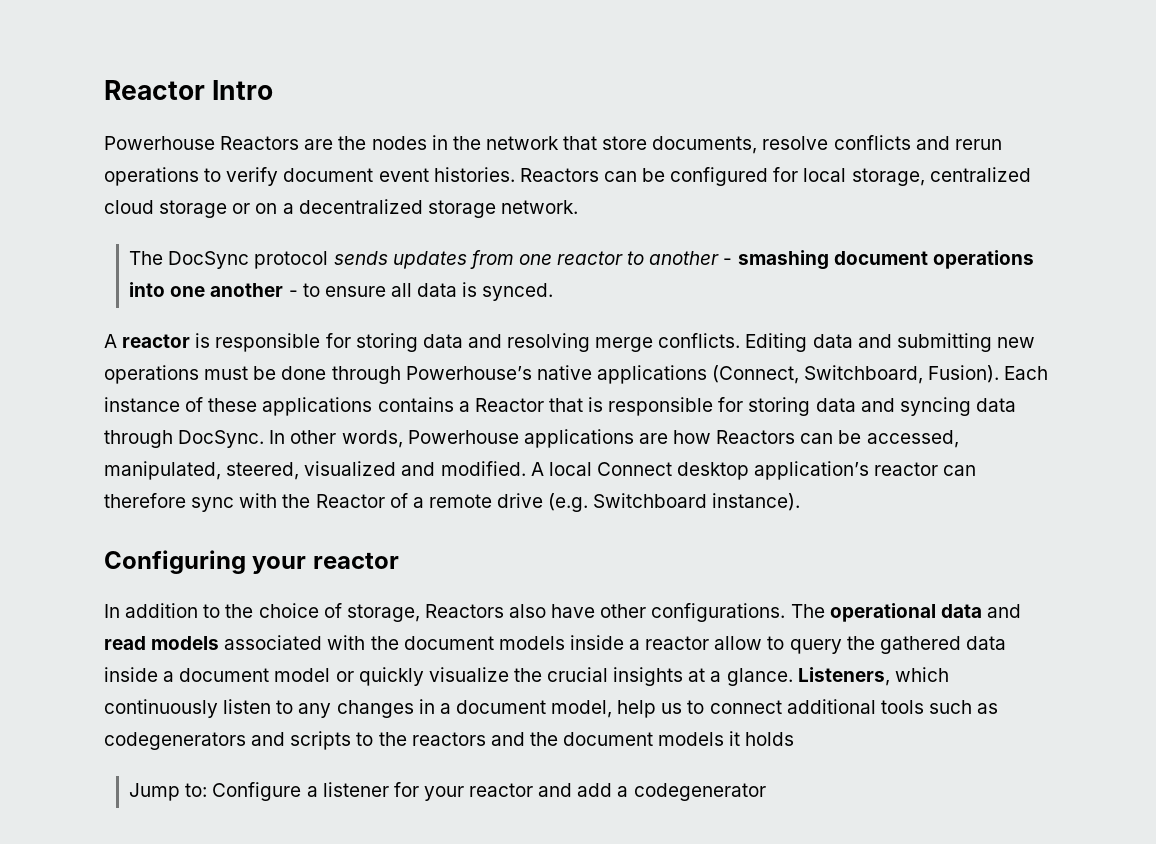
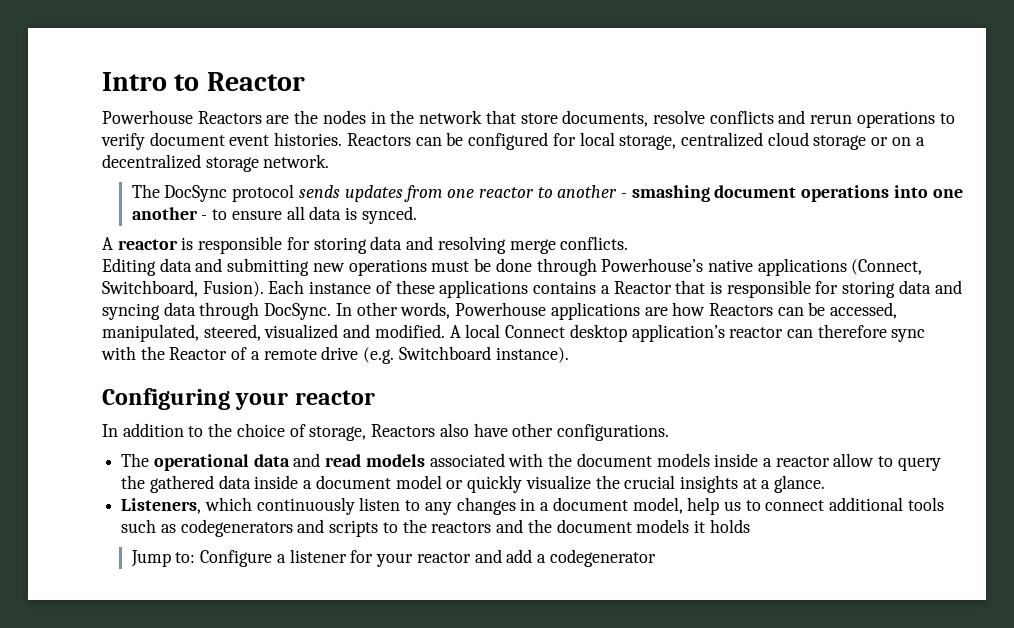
- Reactor Intro
+ Intro to Reactor
- A reactor is responsible for storing data and resolving merge conflicts. Editing data and submitting new operations must be done through Powerhouse’s native applications (Connect, Switchboard, Fusion).
+ A reactor is responsible for storing data and resolving merge conflicts.
+ Editing data and submitting new operations must be done through Powerhouse’s native applications (Connect, Switchboard, Fusion).
- In addition to the choice of storage, Reactors also have other configurations. The operational data and read models associated with the document models inside a reactor allow to query the gathered data inside a document model or quickly visualize the crucial insights at a glance. Listeners, which continuously listen to any changes in a document model, help us to connect additional tools such as codegenerators and scripts to the reactors and the document models it holds
+ In addition to the choice of storage, Reactors also have other configurations.
+ The operational data and read models associated with the document models inside a reactor allow to query the gathered data inside a document model or quickly visualize the crucial insights at a glance.
+ Listeners, which continuously listen to any changes in a document model, help us to connect additional tools such as codegenerators and scripts to the reactors and the document models it holds

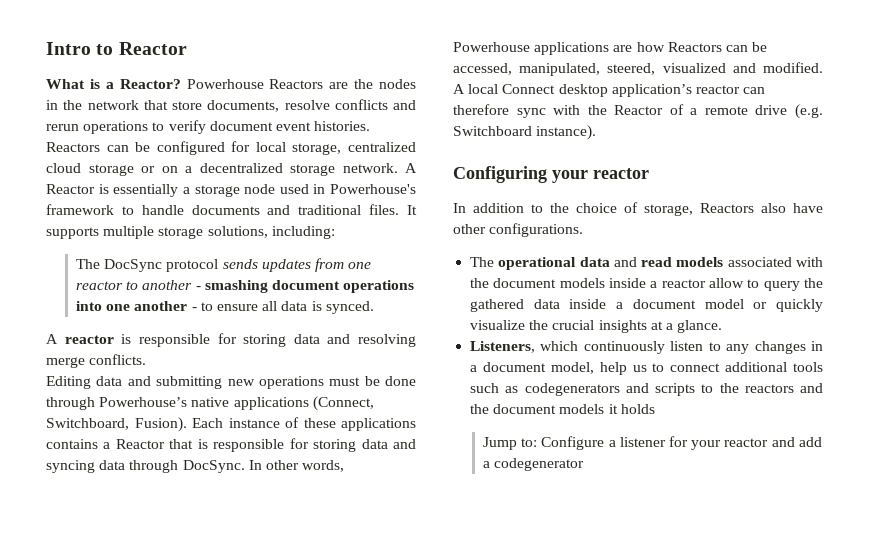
+ What is a Reactor?
+ A Reactor is essentially a storage node used in Powerhouse's framework to handle documents and traditional files. It supports multiple storage solutions, including:

